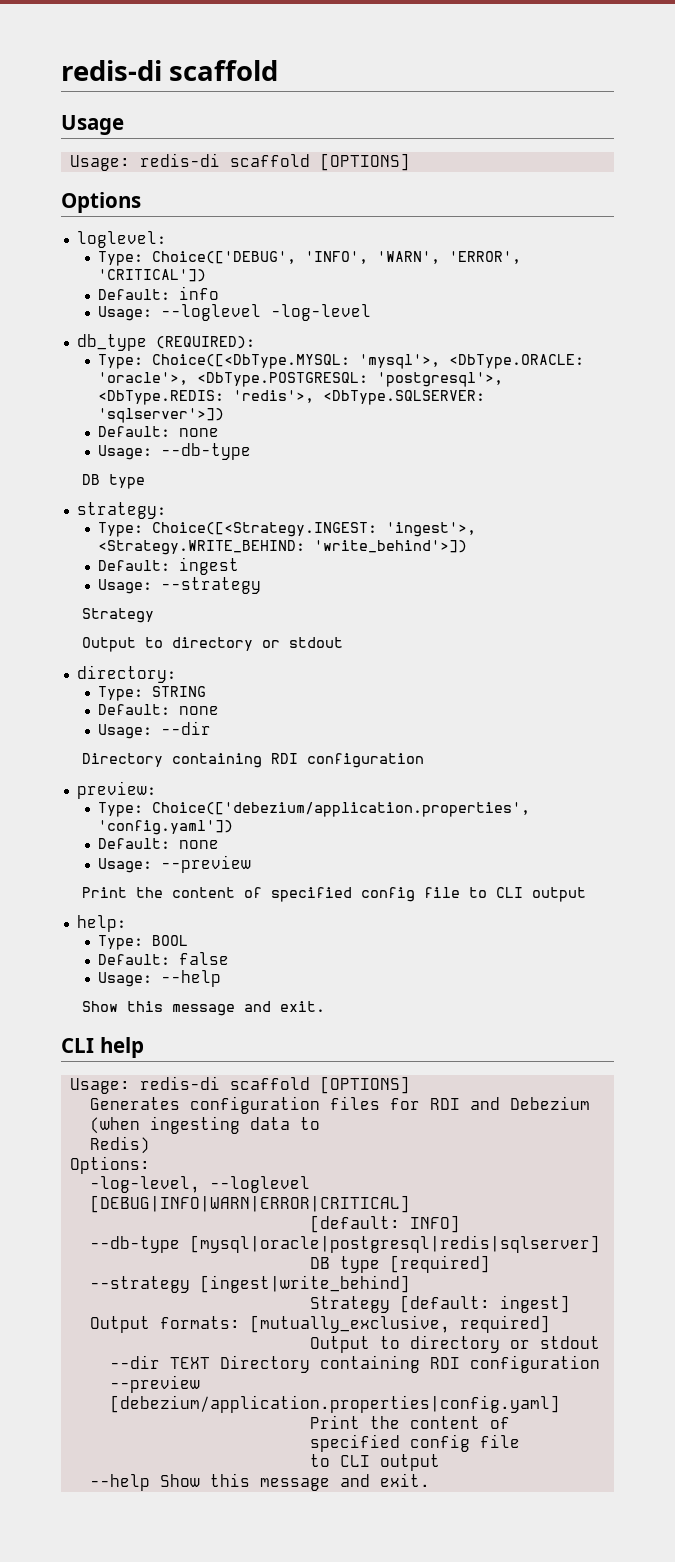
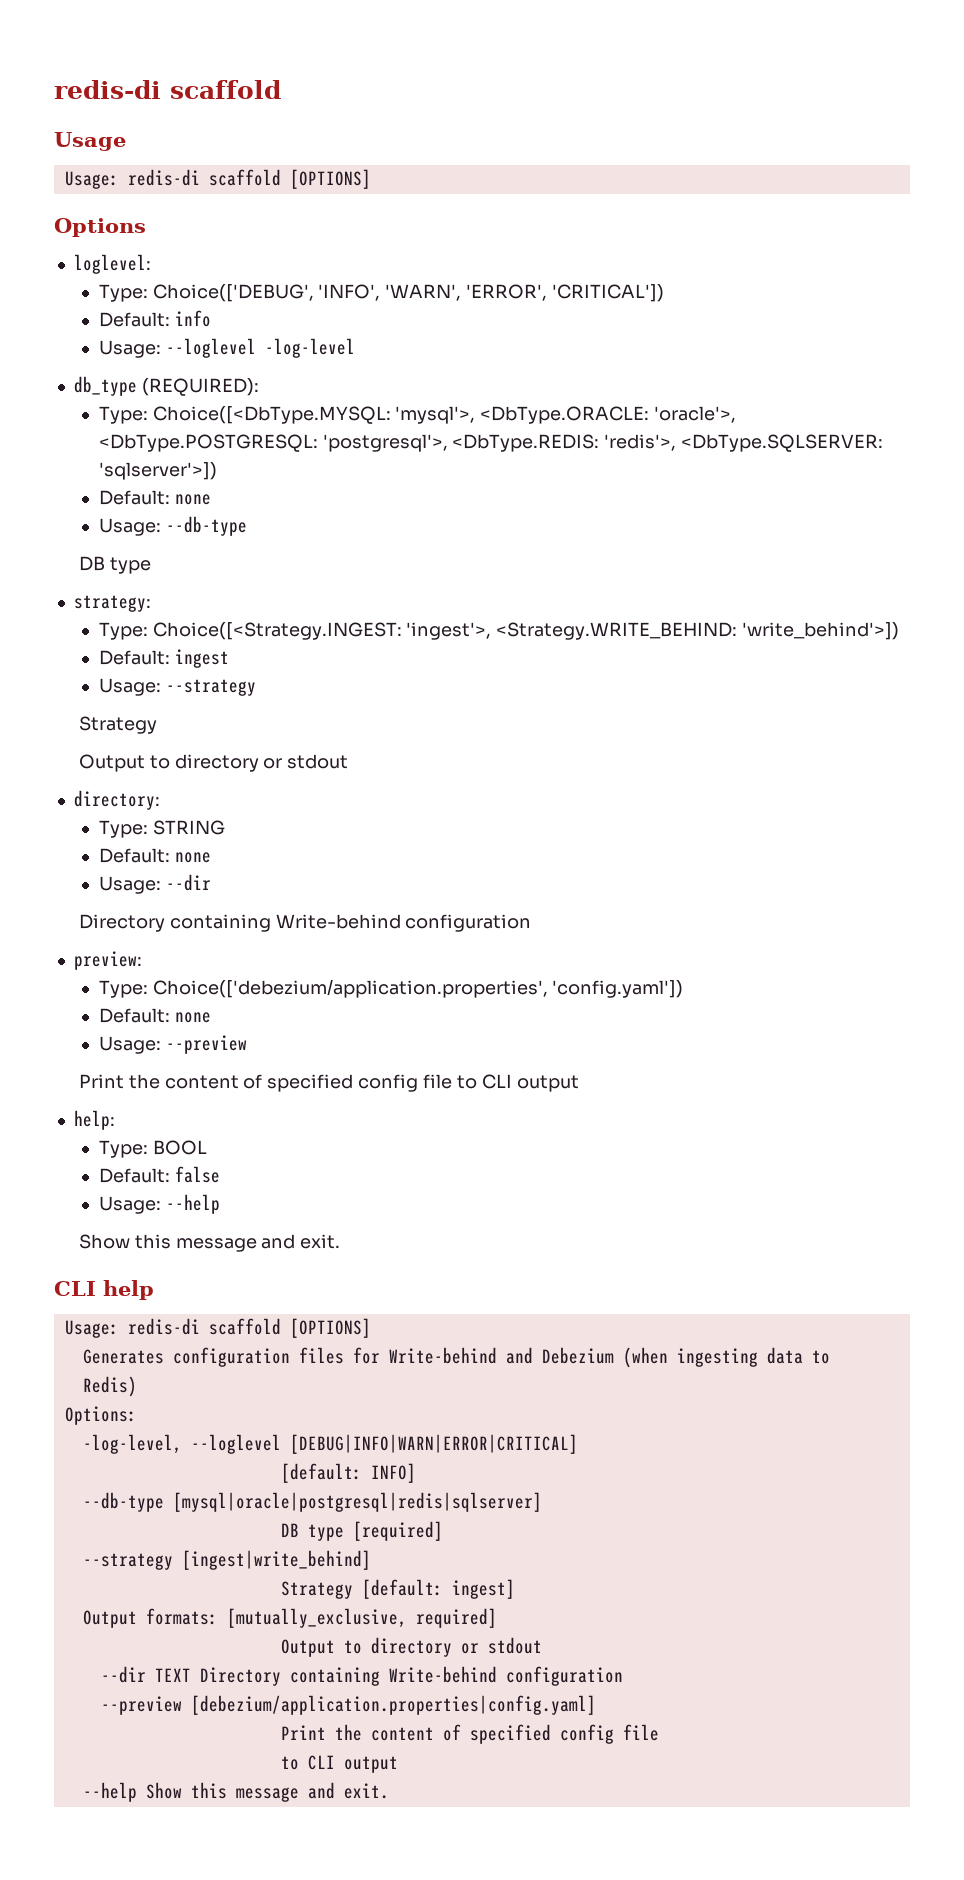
  Usage: --dir
- Directory containing RDI configuration
+ Directory containing Write-behind configuration
- Generates configuration files for RDI and Debezium (when ingesting data to
+ Generates configuration files for Write-behind and Debezium (when ingesting data to
- --dir TEXT Directory containing RDI configuration
+ --dir TEXT Directory containing Write-behind configuration

